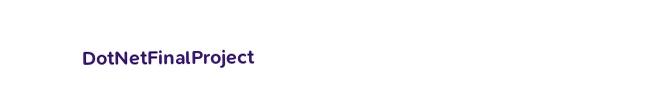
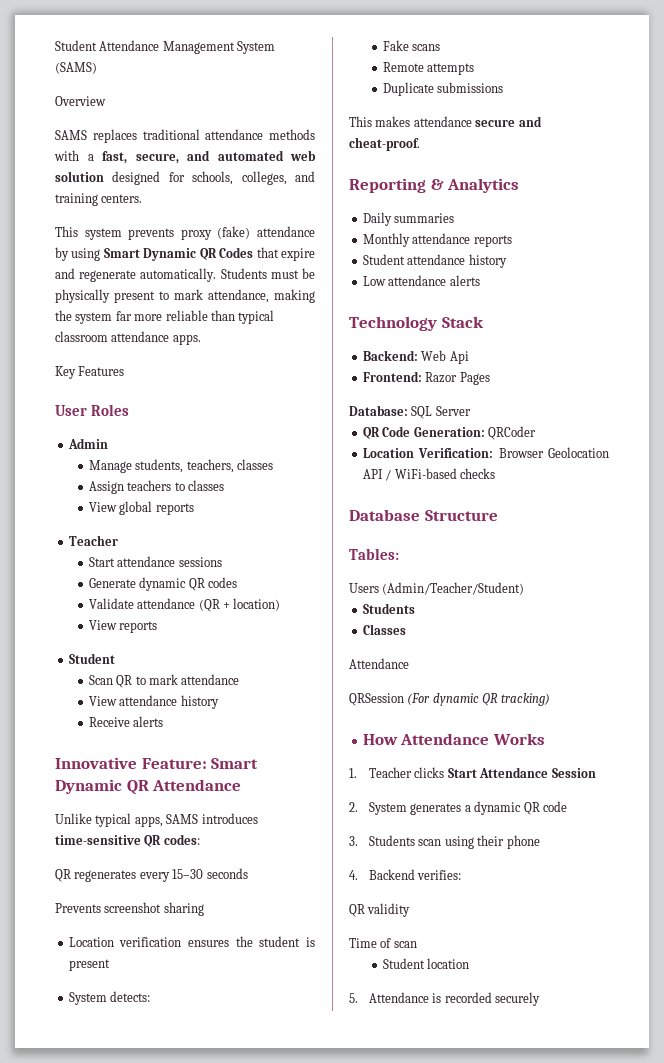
- DotNetFinalProject
+ Student Attendance Management System (SAMS)
+ Overview
+ SAMS replaces traditional attendance methods with a fast, secure, and automated web solution designed for schools, colleges, and training centers.
+ This system prevents proxy (fake) attendance by using Smart Dynamic QR Codes that expire and regenerate automatically. Students must be physically present to mark attendance, making the system far more reliable than typical classroom attendance apps.
+ Key Features
+ User Roles
+ Admin
+ Manage students, teachers, classes
+ Assign teachers to classes
+ View global reports
+ Teacher
+ Start attendance sessions
+ Generate dynamic QR codes
+ Validate attendance (QR + location)
+ View reports
+ Student
+ Scan QR to mark attendance
+ View attendance history
+ Receive alerts
+ Innovative Feature: Smart Dynamic QR Attendance
+ Unlike typical apps, SAMS introduces time-sensitive QR codes:
+ QR regenerates every 15–30 seconds
+ Prevents screenshot sharing
+ Location verification ensures the student is present
+ System detects:
+ Fake scans
+ Remote attempts
+ Duplicate submissions
+ This makes attendance secure and cheat-proof.
+ Reporting & Analytics
+ Daily summaries
+ Monthly attendance reports
+ Student attendance history
+ Low attendance alerts
+ Technology Stack
+ Backend: Web Api
+ Frontend: Razor Pages
+ Database: SQL Server
+ QR Code Generation: QRCoder
+ Location Verification: Browser Geolocation API / WiFi-based checks
+ Database Structure
+ Tables:
+ Users (Admin/Teacher/Student)
+ Students
+ Classes
+ Attendance
+ QRSession (For dynamic QR tracking)
+ How Attendance Works
+ 1. Teacher clicks Start Attendance Session
+ 2. System generates a dynamic QR code
+ 3. Students scan using their phone
+ 4. Backend verifies:
+ QR validity
+ Time of scan
+ Student location
+ 5. Attendance is recorded securely

